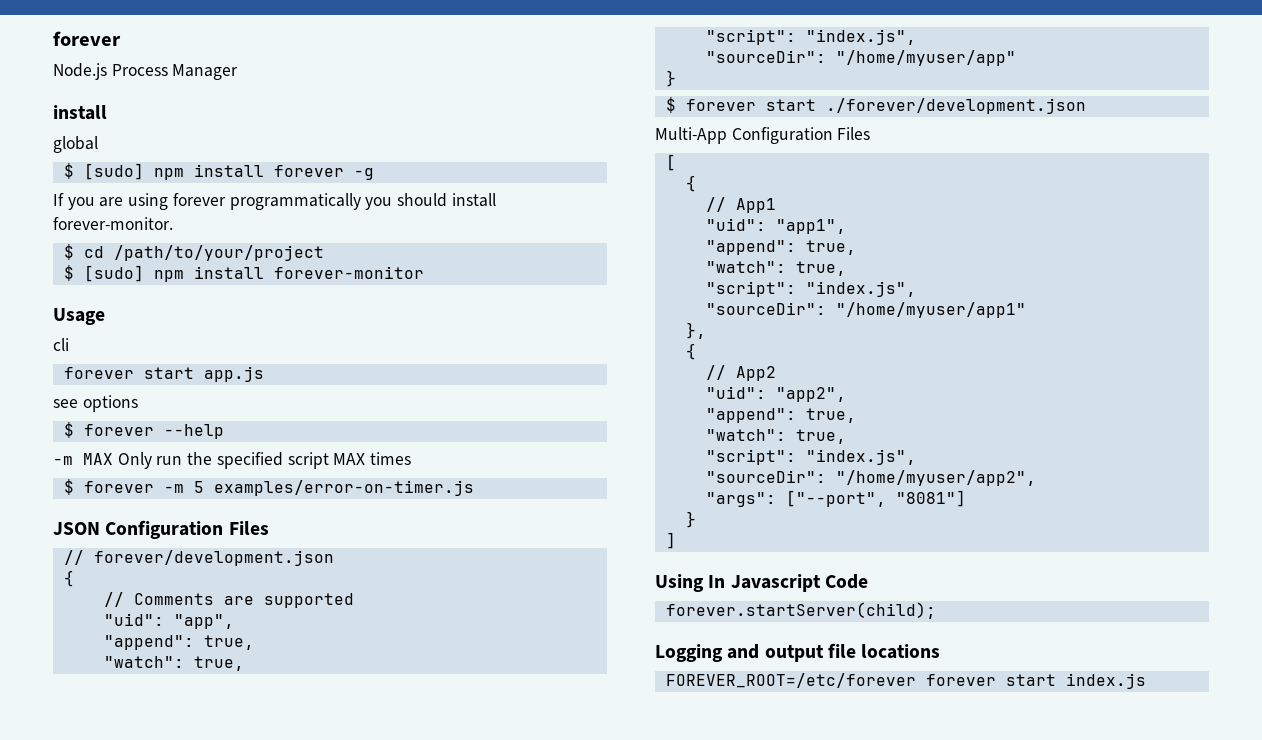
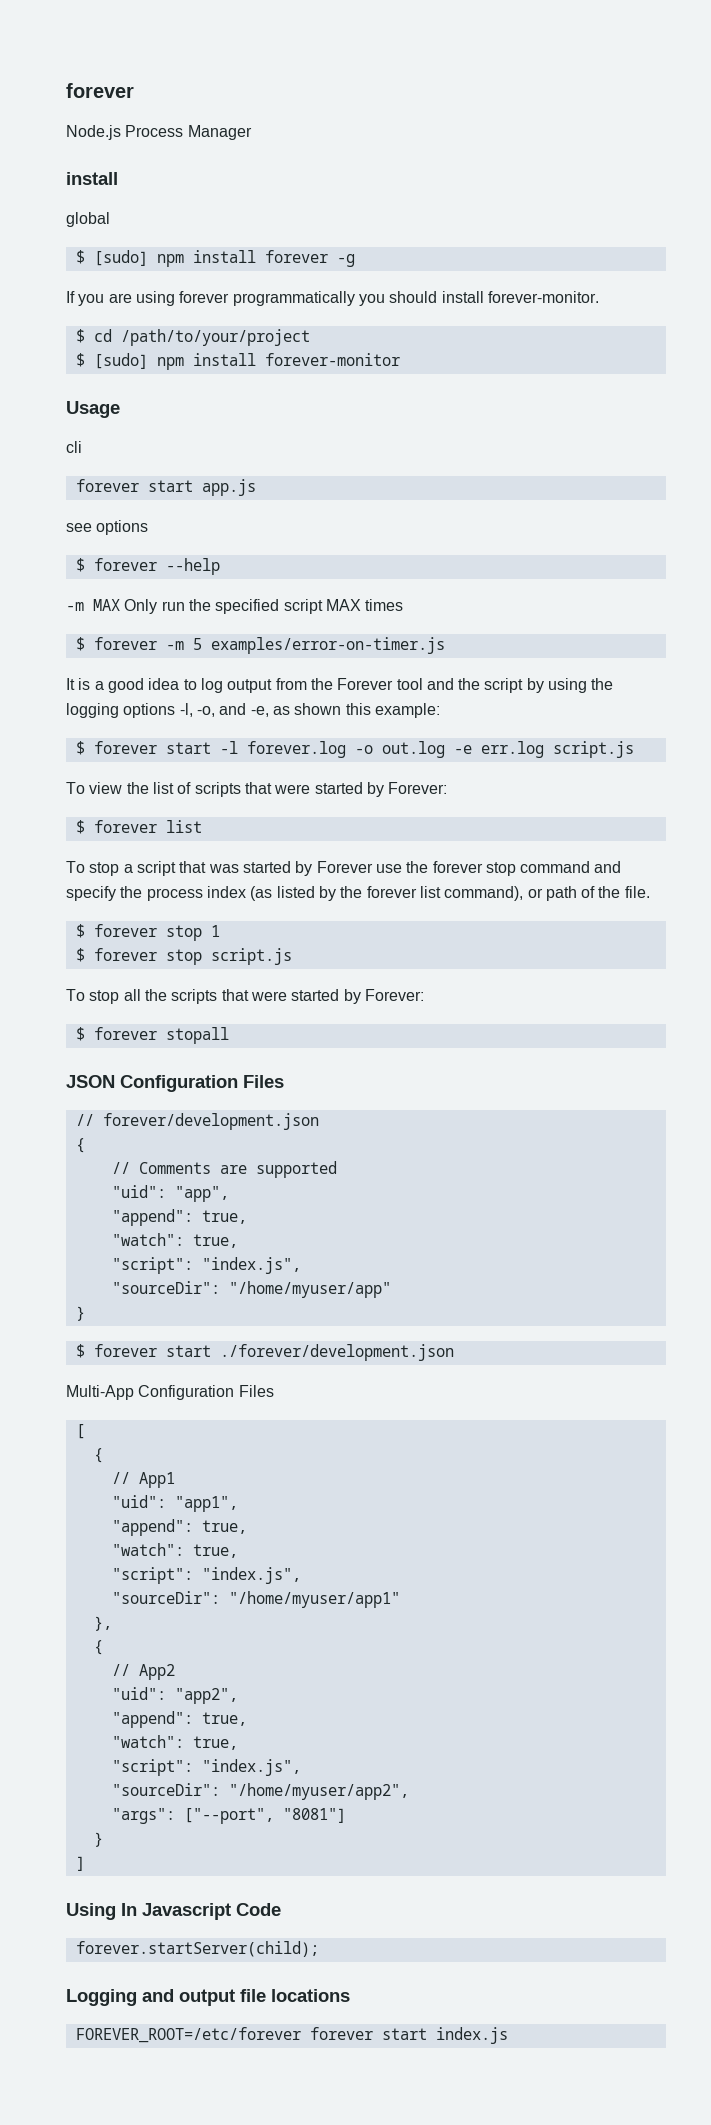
+ It is a good idea to log output from the Forever tool and the script by using the logging options -l, -o, and -e, as shown this example:
+ $ forever start -l forever.log -o out.log -e err.log script.js
+ To view the list of scripts that were started by Forever:
+ $ forever list
+ To stop a script that was started by Forever use the forever stop command and specify the process index (as listed by the forever list command), or path of the file.
+ $ forever stop 1
+ $ forever stop script.js
+ To stop all the scripts that were started by Forever:
+ $ forever stopall

